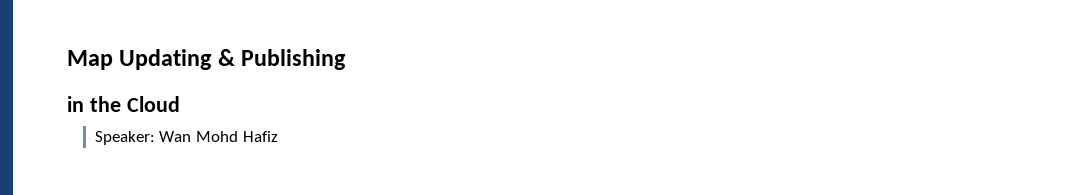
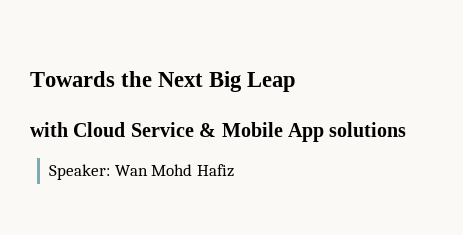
- Map Updating & Publishing
- in the Cloud
+ Towards the Next Big Leap
+ with Cloud Service & Mobile App solutions

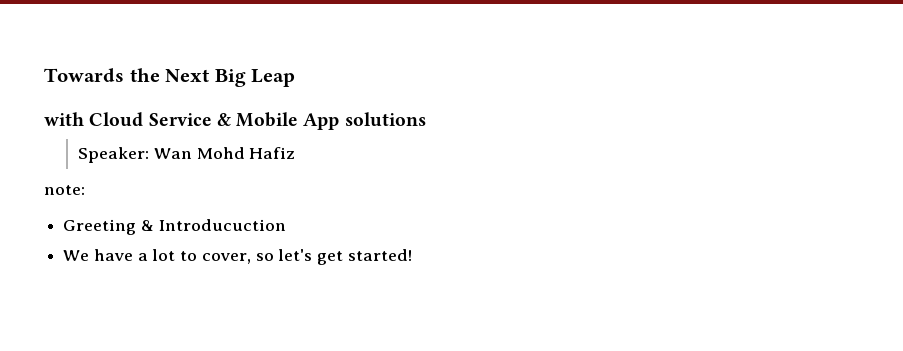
+ note:
+ Greeting & Introducuction
+ We have a lot to cover, so let's get started!

